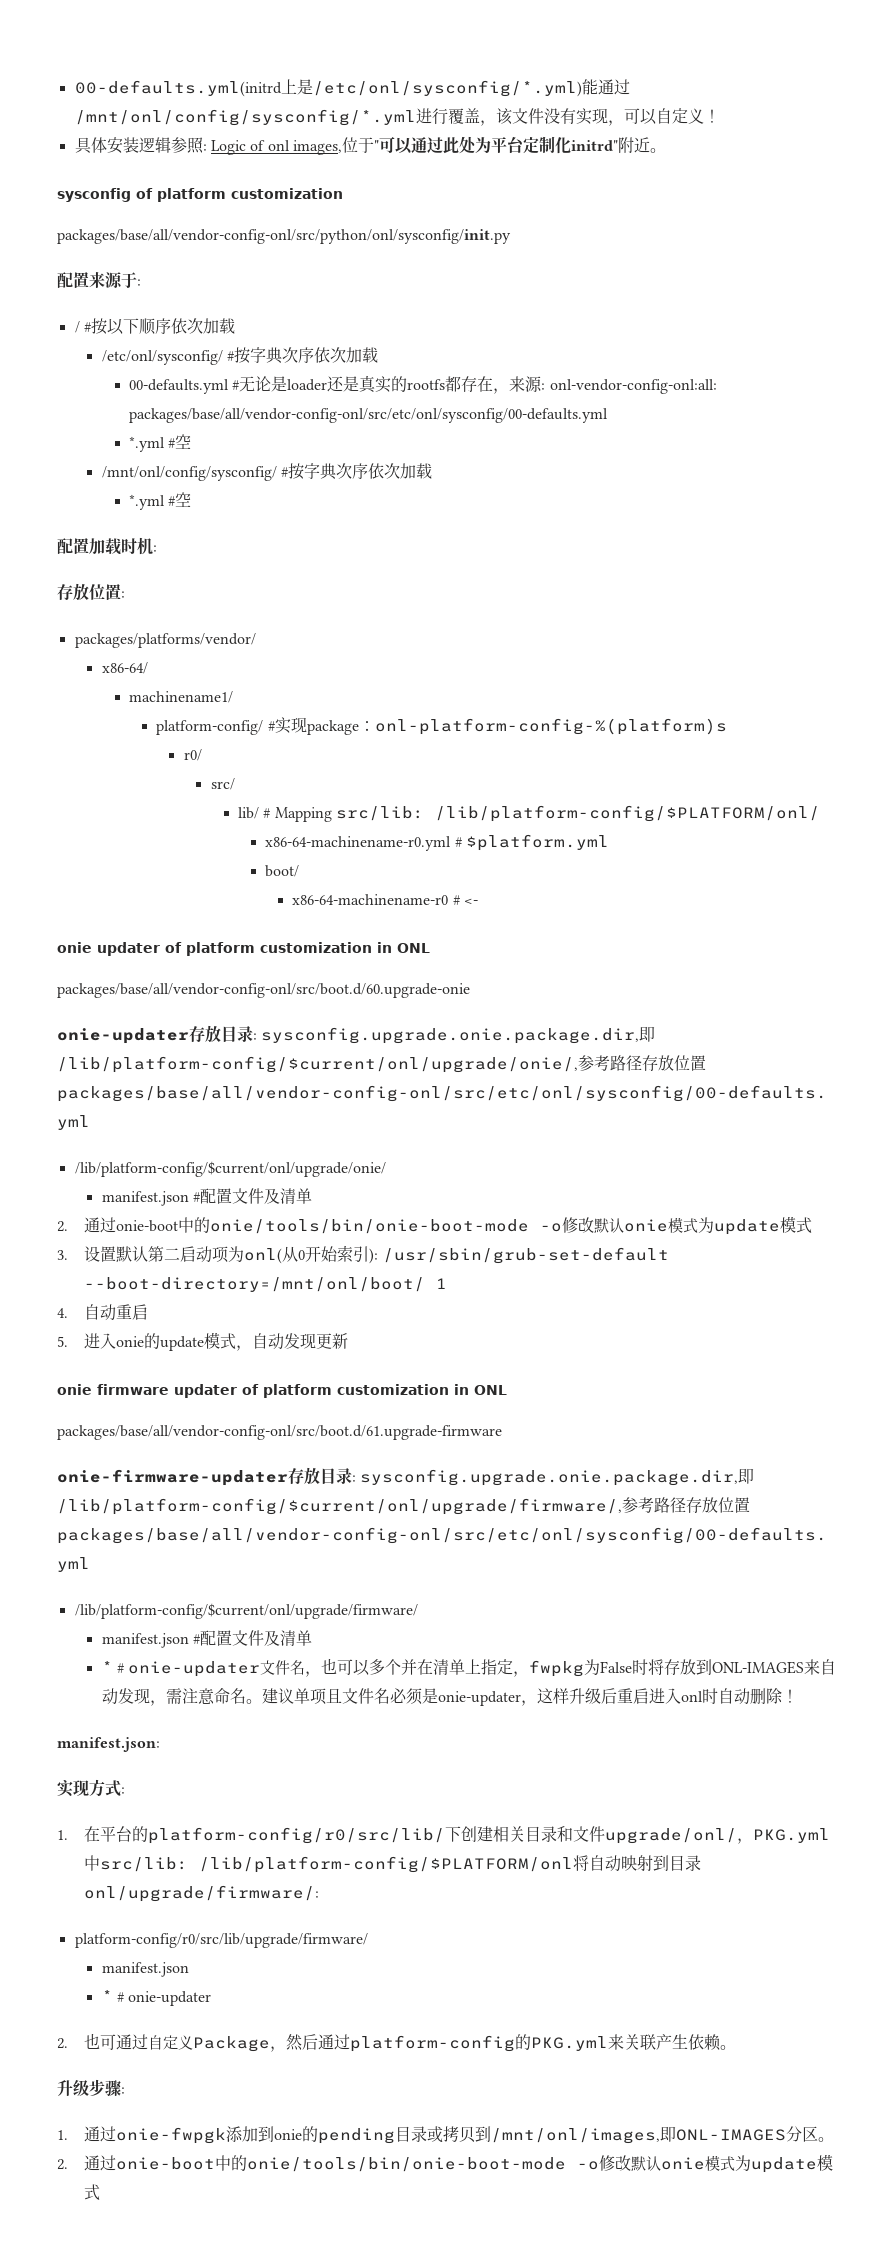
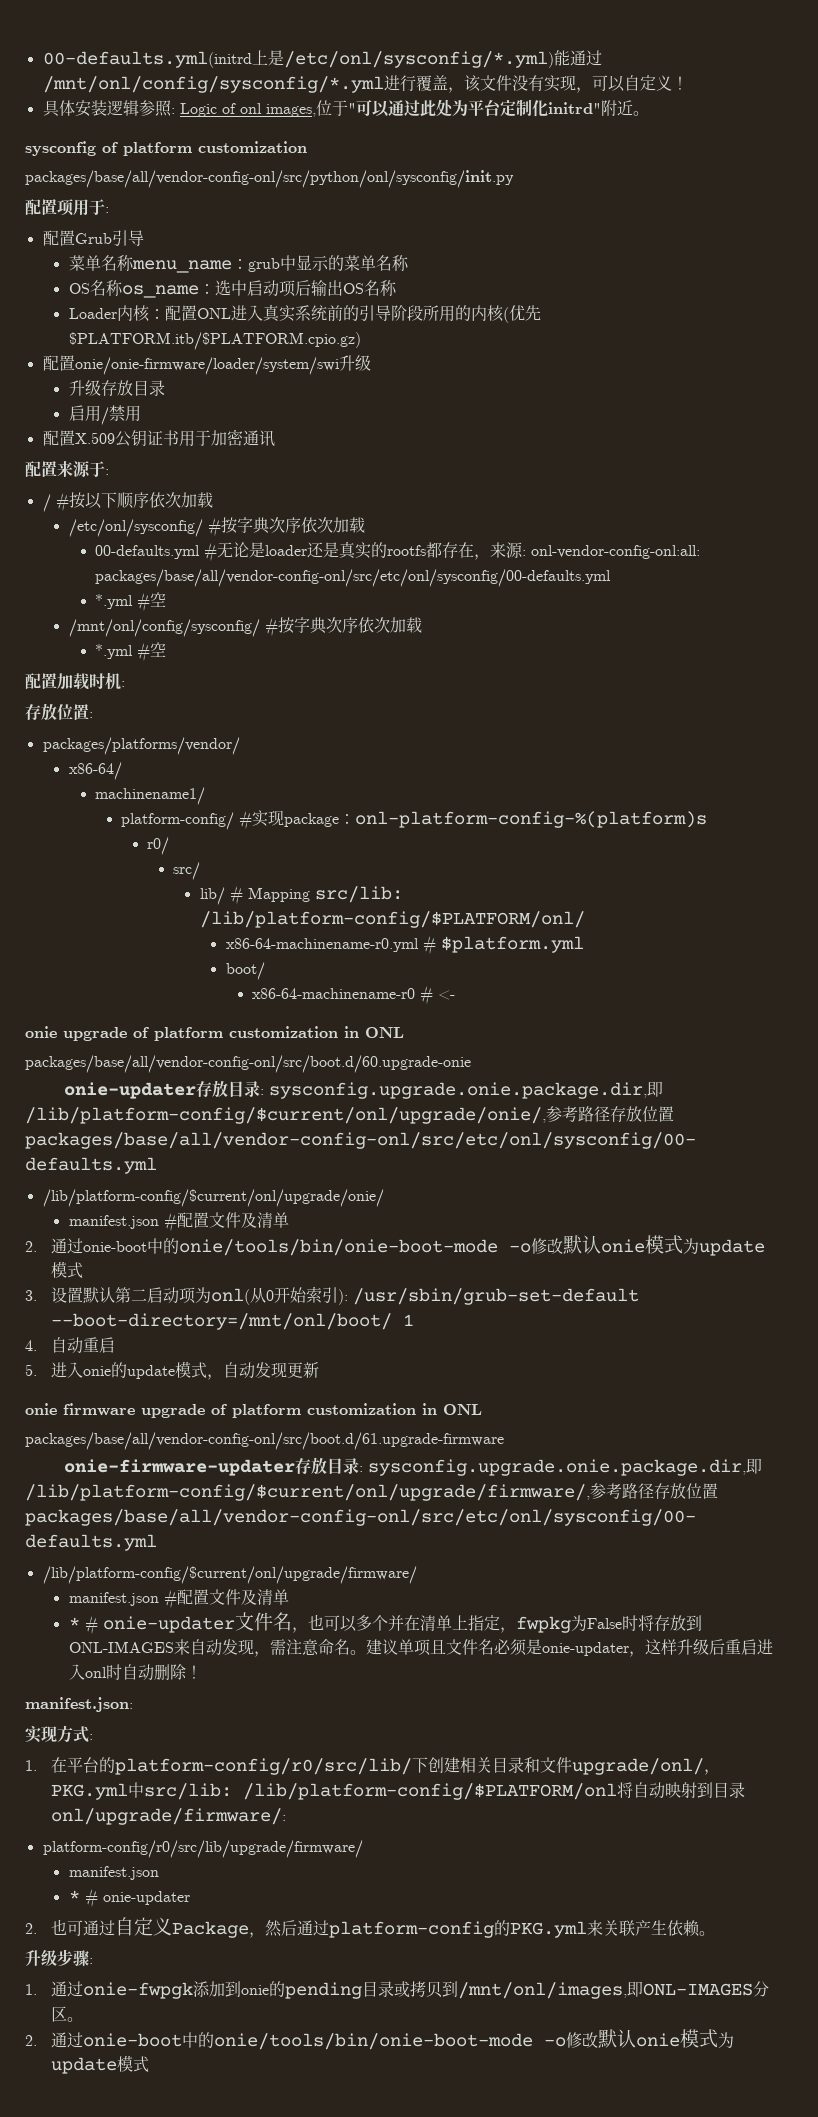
+ 配置项用于:
+ 配置Grub引导
+ 菜单名称menu_name：grub中显示的菜单名称
+ OS名称os_name：选中启动项后输出OS名称
+ Loader内核：配置ONL进入真实系统前的引导阶段所用的内核(优先$PLATFORM.itb/$PLATFORM.cpio.gz)
+ 配置onie/onie-firmware/loader/system/swi升级
+ 升级存放目录
+ 启用/禁用
+ 配置X.509公钥证书用于加密通讯
- onie updater of platform customization in ONL
+ onie upgrade of platform customization in ONL
- onie firmware updater of platform customization in ONL
+ onie firmware upgrade of platform customization in ONL

